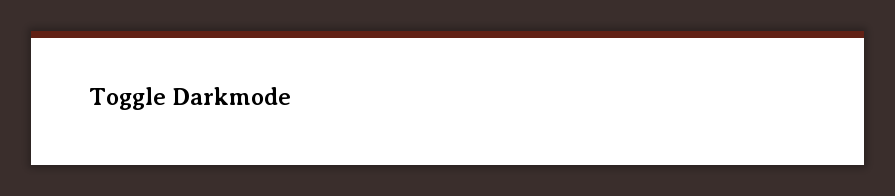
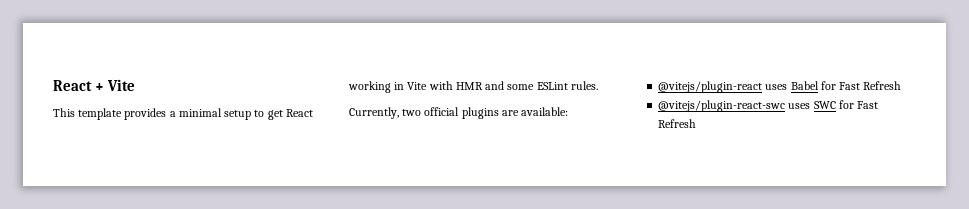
- Toggle Darkmode
+ React + Vite
+ This template provides a minimal setup to get React working in Vite with HMR and some ESLint rules.
+ Currently, two official plugins are available:
+ @vitejs/plugin-react uses Babel for Fast Refresh
+ @vitejs/plugin-react-swc uses SWC for Fast Refresh

